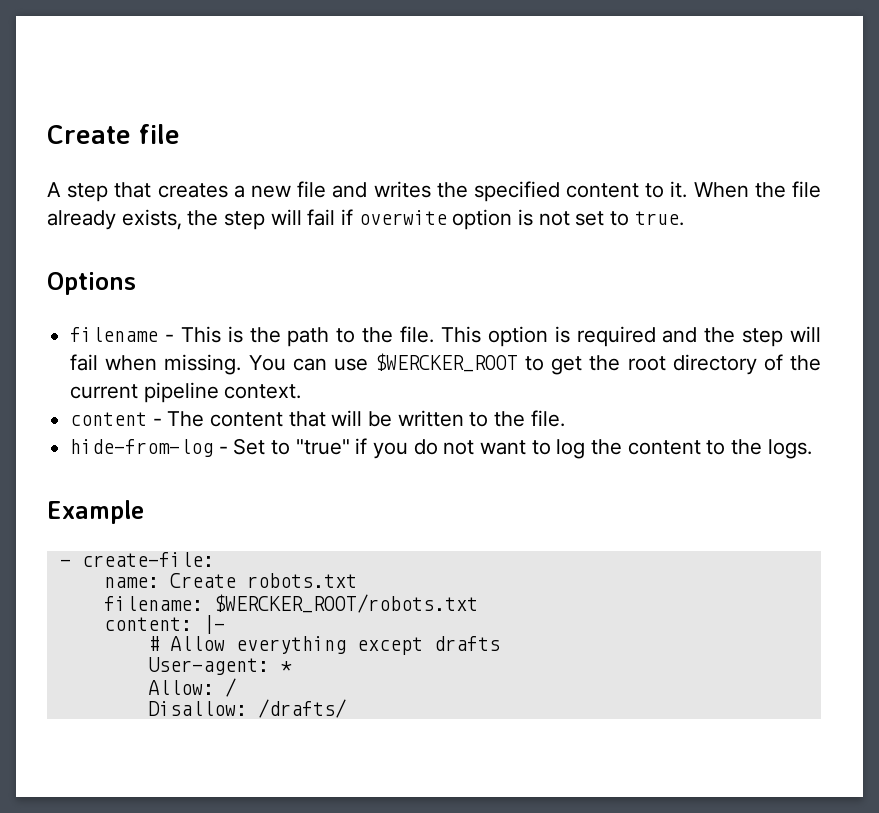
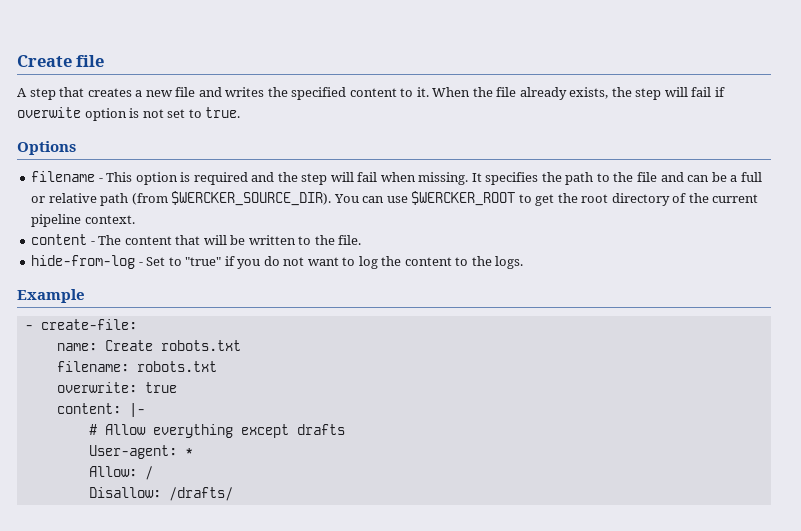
- filename - This is the path to the file. This option is required and the step will fail when missing.
+ filename - This option is required and the step will fail when missing.
+ It specifies the path to the file and can be a full or relative path (from $WERCKER_SOURCE_DIR).
- filename: $WERCKER_ROOT/robots.txt
+ filename: robots.txt
+ overwrite: true

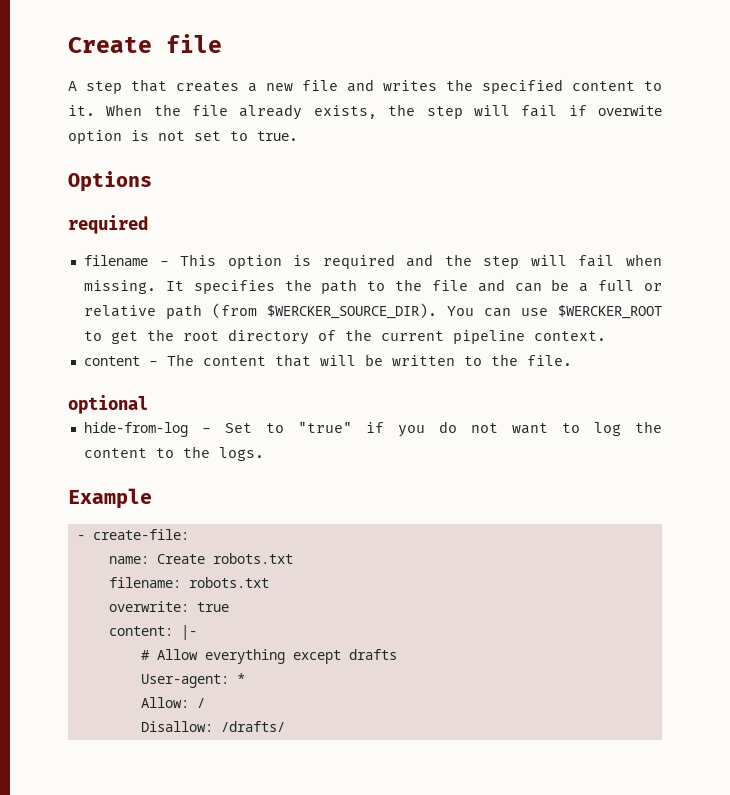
  Options
+ required
+ optional

